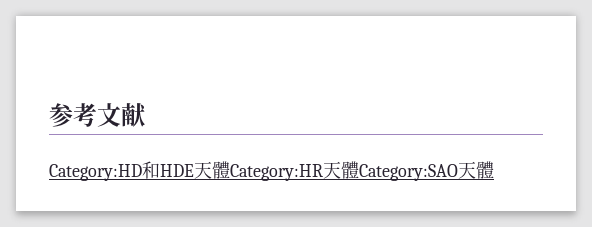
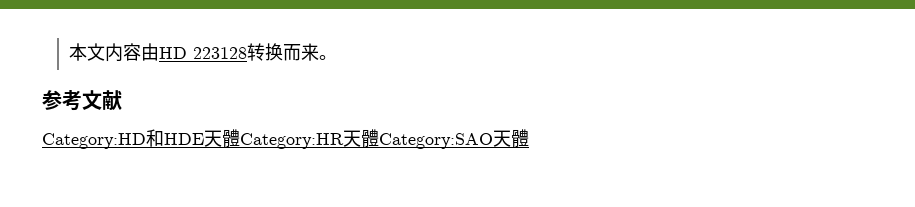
+ 本文内容由HD 223128转换而来。

